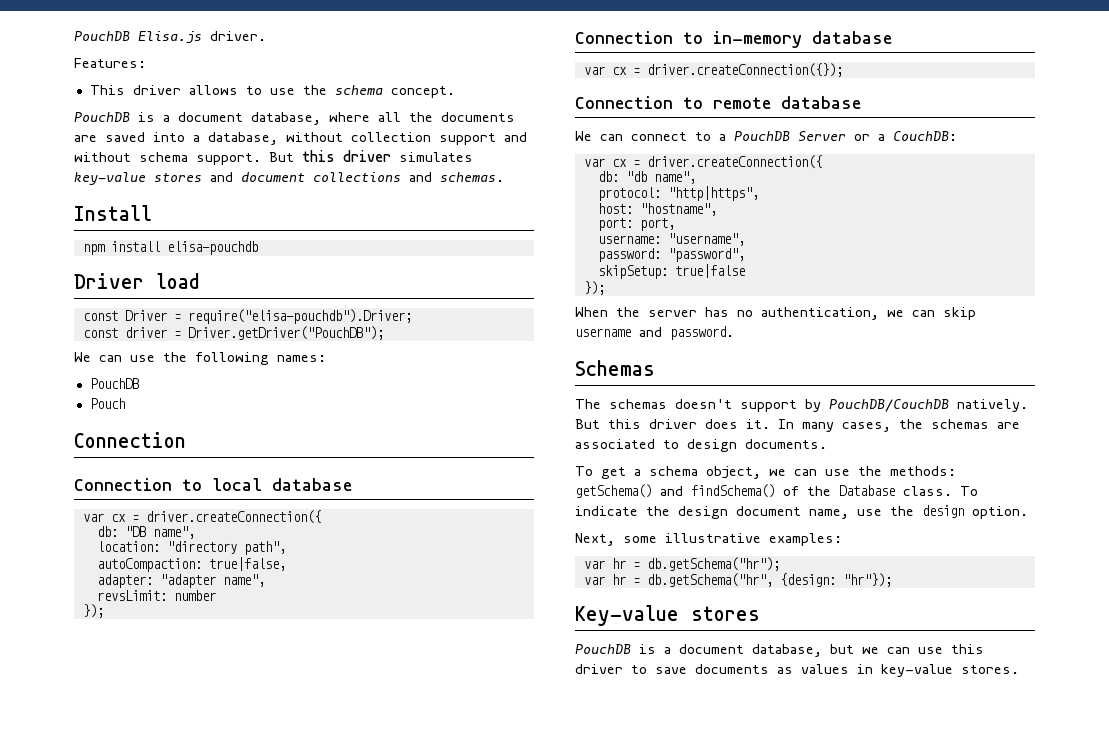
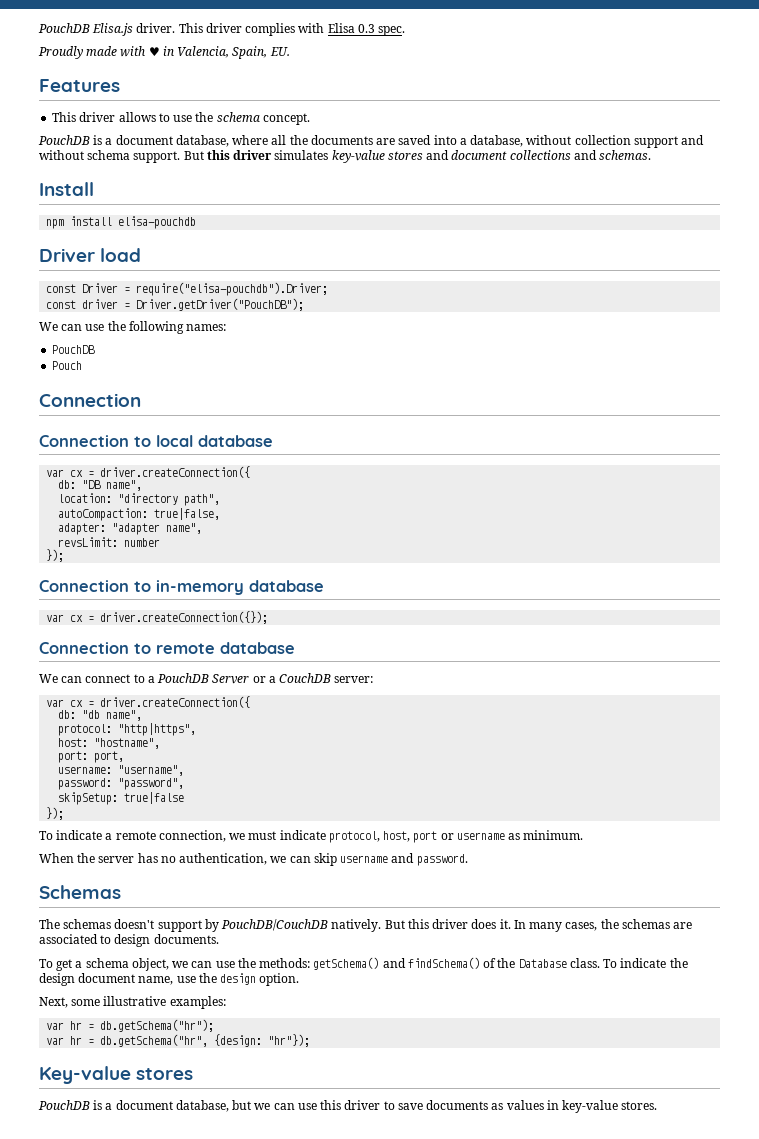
- PouchDB Elisa.js driver.
- Features:
+ PouchDB Elisa.js driver. This driver complies with Elisa 0.3 spec.
+ Proudly made with ♥ in Valencia, Spain, EU.
+ Features
- We can connect to a PouchDB Server or a CouchDB:
+ We can connect to a PouchDB Server or a CouchDB server:
+ To indicate a remote connection, we must indicate protocol, host, port or username as minimum.

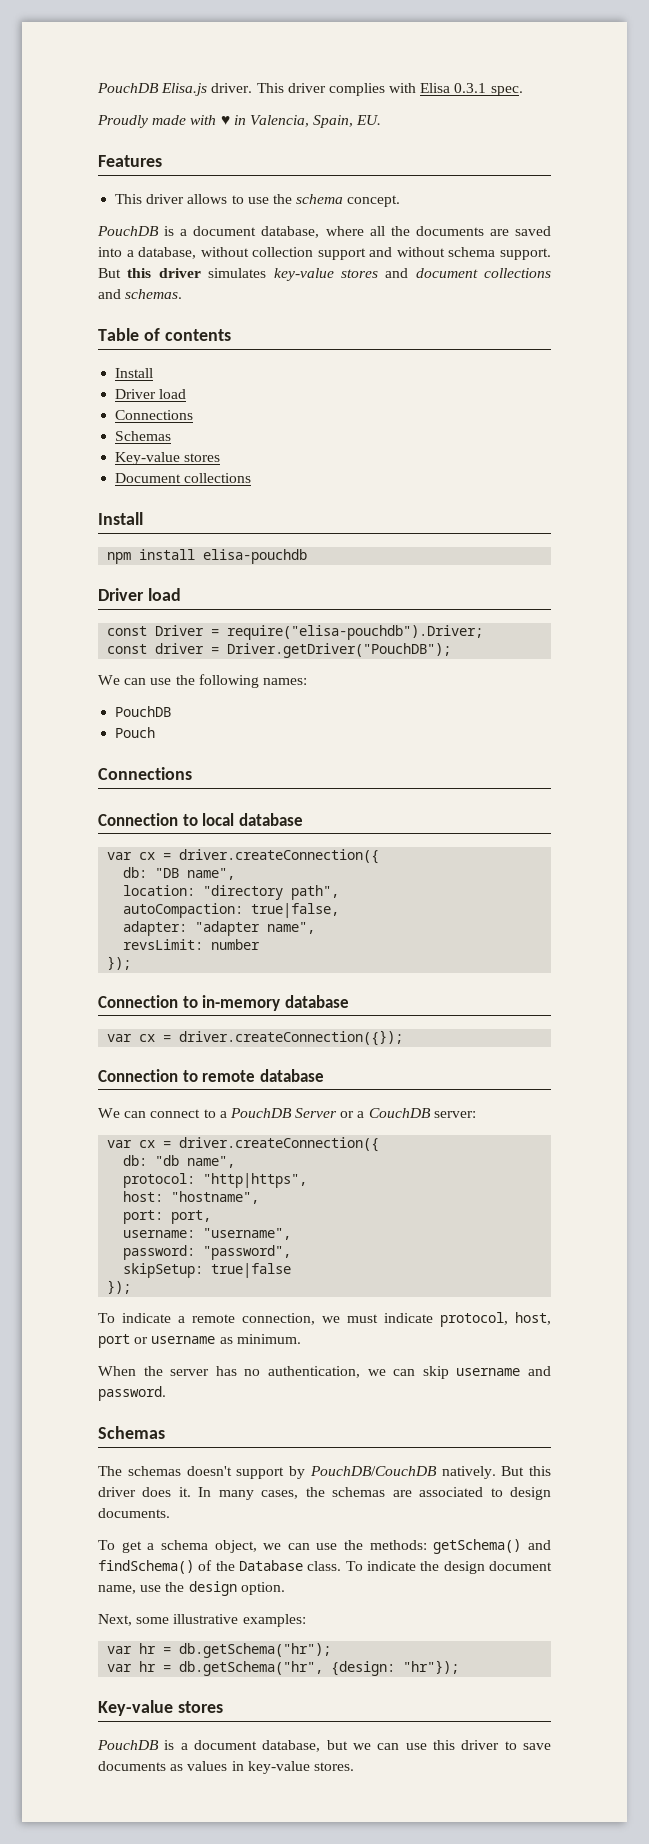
- This driver complies with Elisa 0.3 spec.
+ This driver complies with Elisa 0.3.1 spec.
+ Table of contents
+ Install
+ Driver load
+ Connections
+ Schemas
+ Key-value stores
+ Document collections
  Pouch
- Connection
+ Connections

